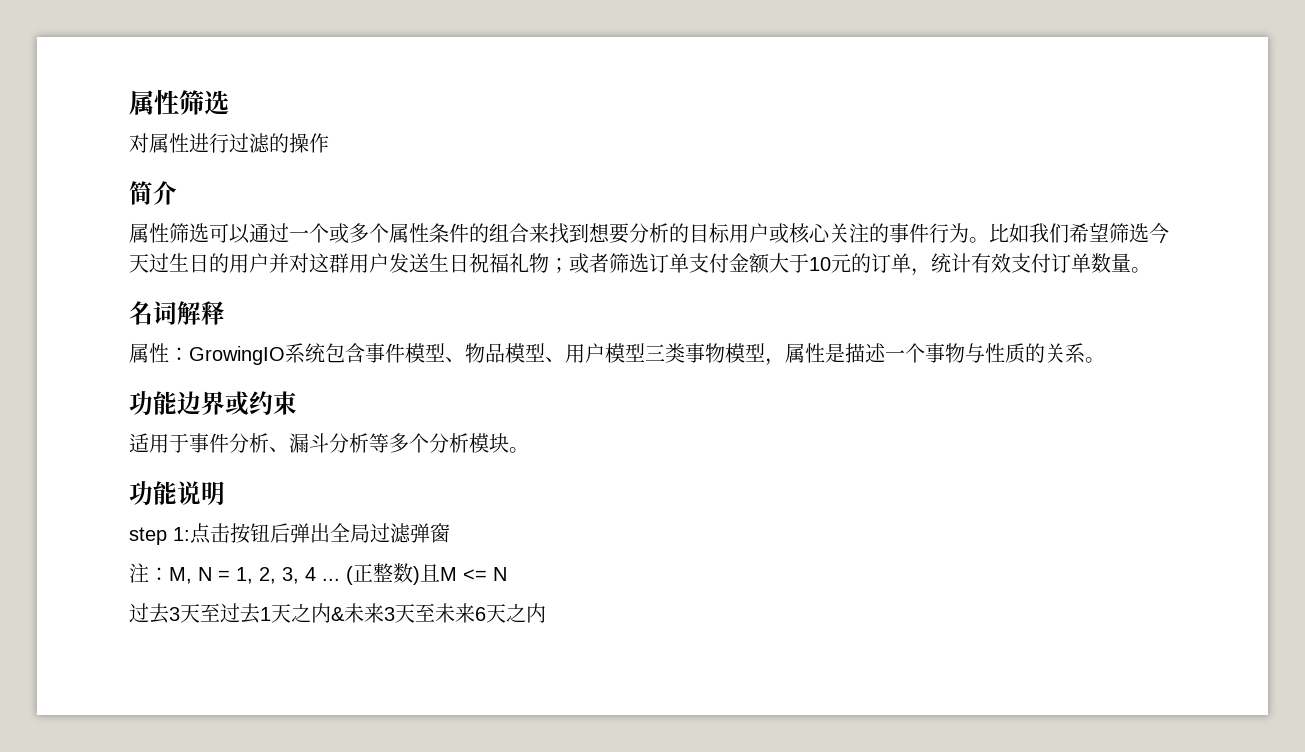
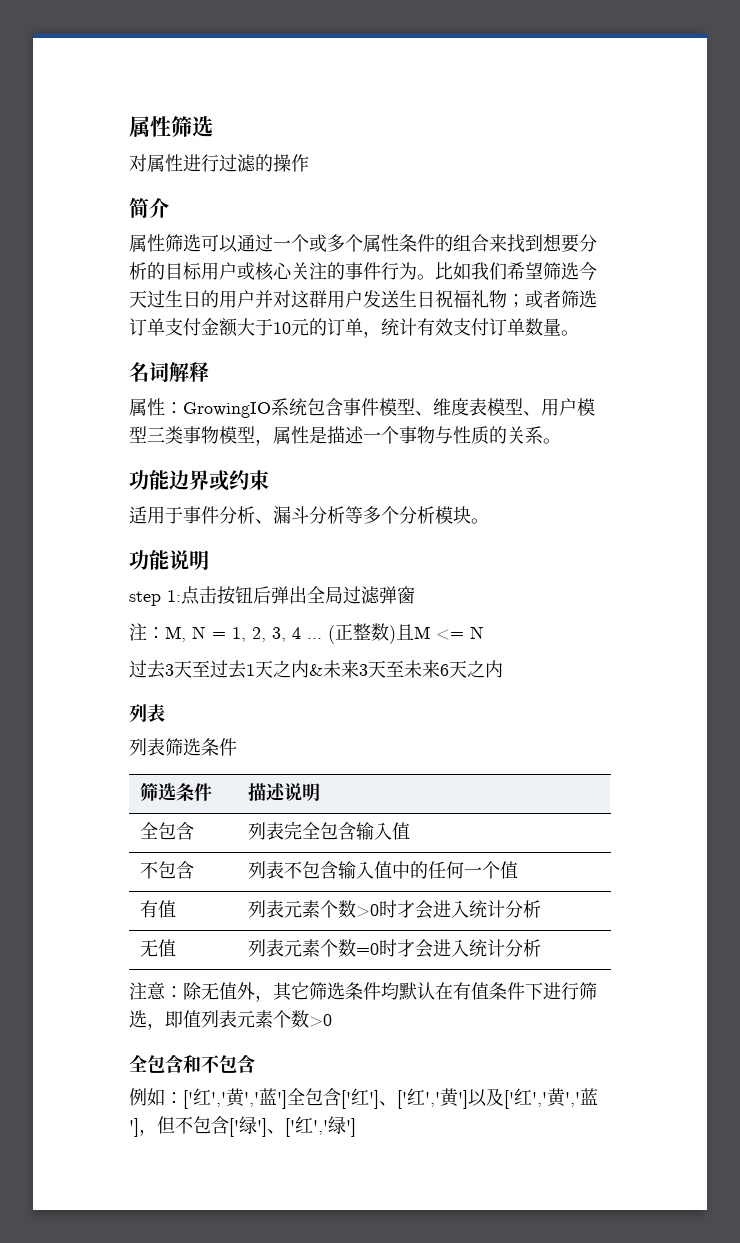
- 属性：GrowingIO系统包含事件模型、物品模型、用户模型三类事物模型，属性是描述一个事物与性质的关系。
+ 属性：GrowingIO系统包含事件模型、维度表模型、用户模型三类事物模型，属性是描述一个事物与性质的关系。
  过去3天至过去1天之内&未来3天至未来6天之内
+ 列表
+ 列表筛选条件
+ 筛选条件 | 描述说明
+ 全包含 | 列表完全包含输入值
+ 不包含 | 列表不包含输入值中的任何一个值
+ 有值 | 列表元素个数>0时才会进入统计分析
+ 无值 | 列表元素个数=0时才会进入统计分析
+ 注意：除无值外，其它筛选条件均默认在有值条件下进行筛选，即值列表元素个数>0
+ 全包含和不包含
+ 例如：['红','黄','蓝']全包含['红']、['红','黄']以及['红','黄','蓝']，但不包含['绿']、['红','绿']

